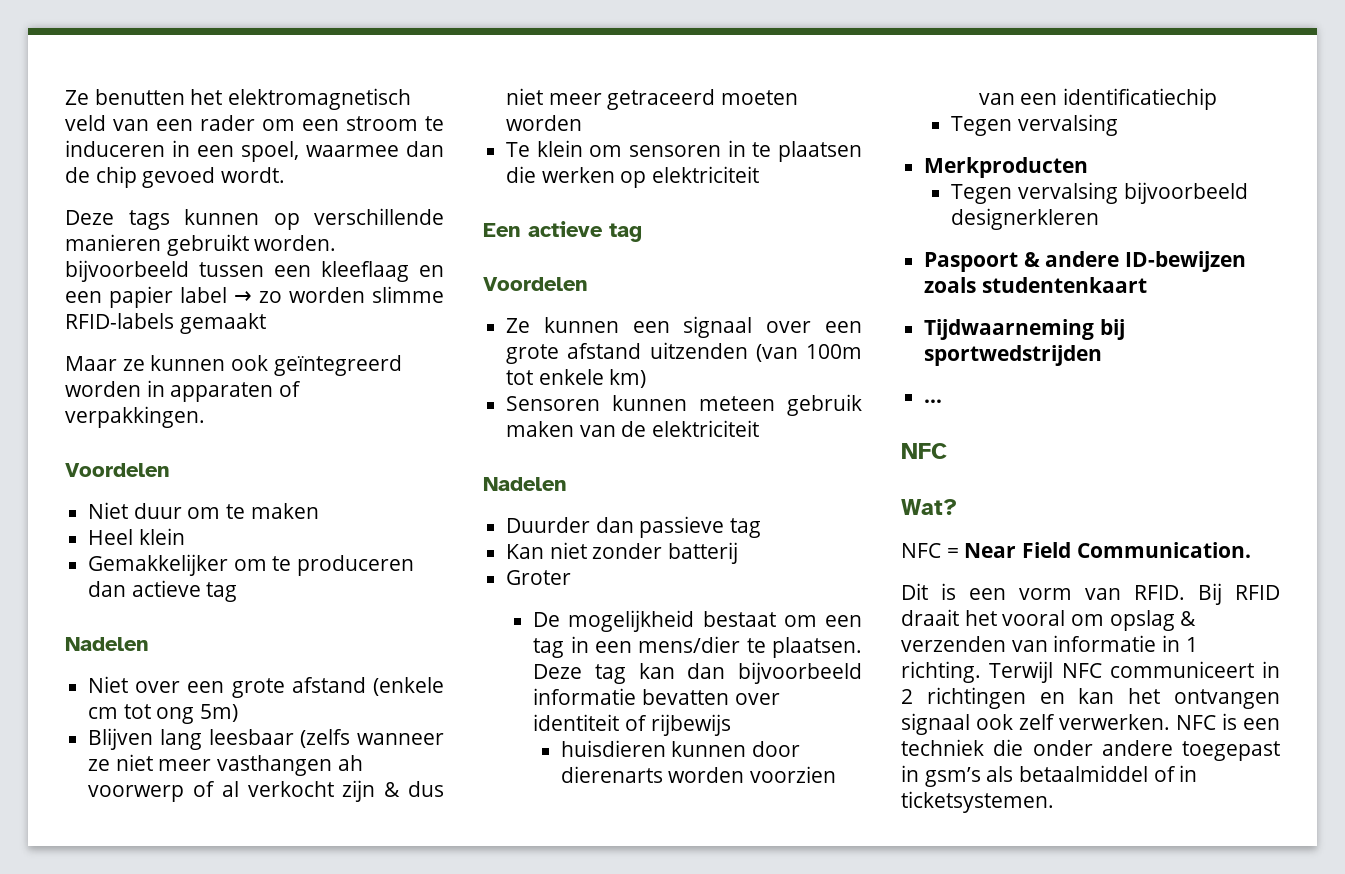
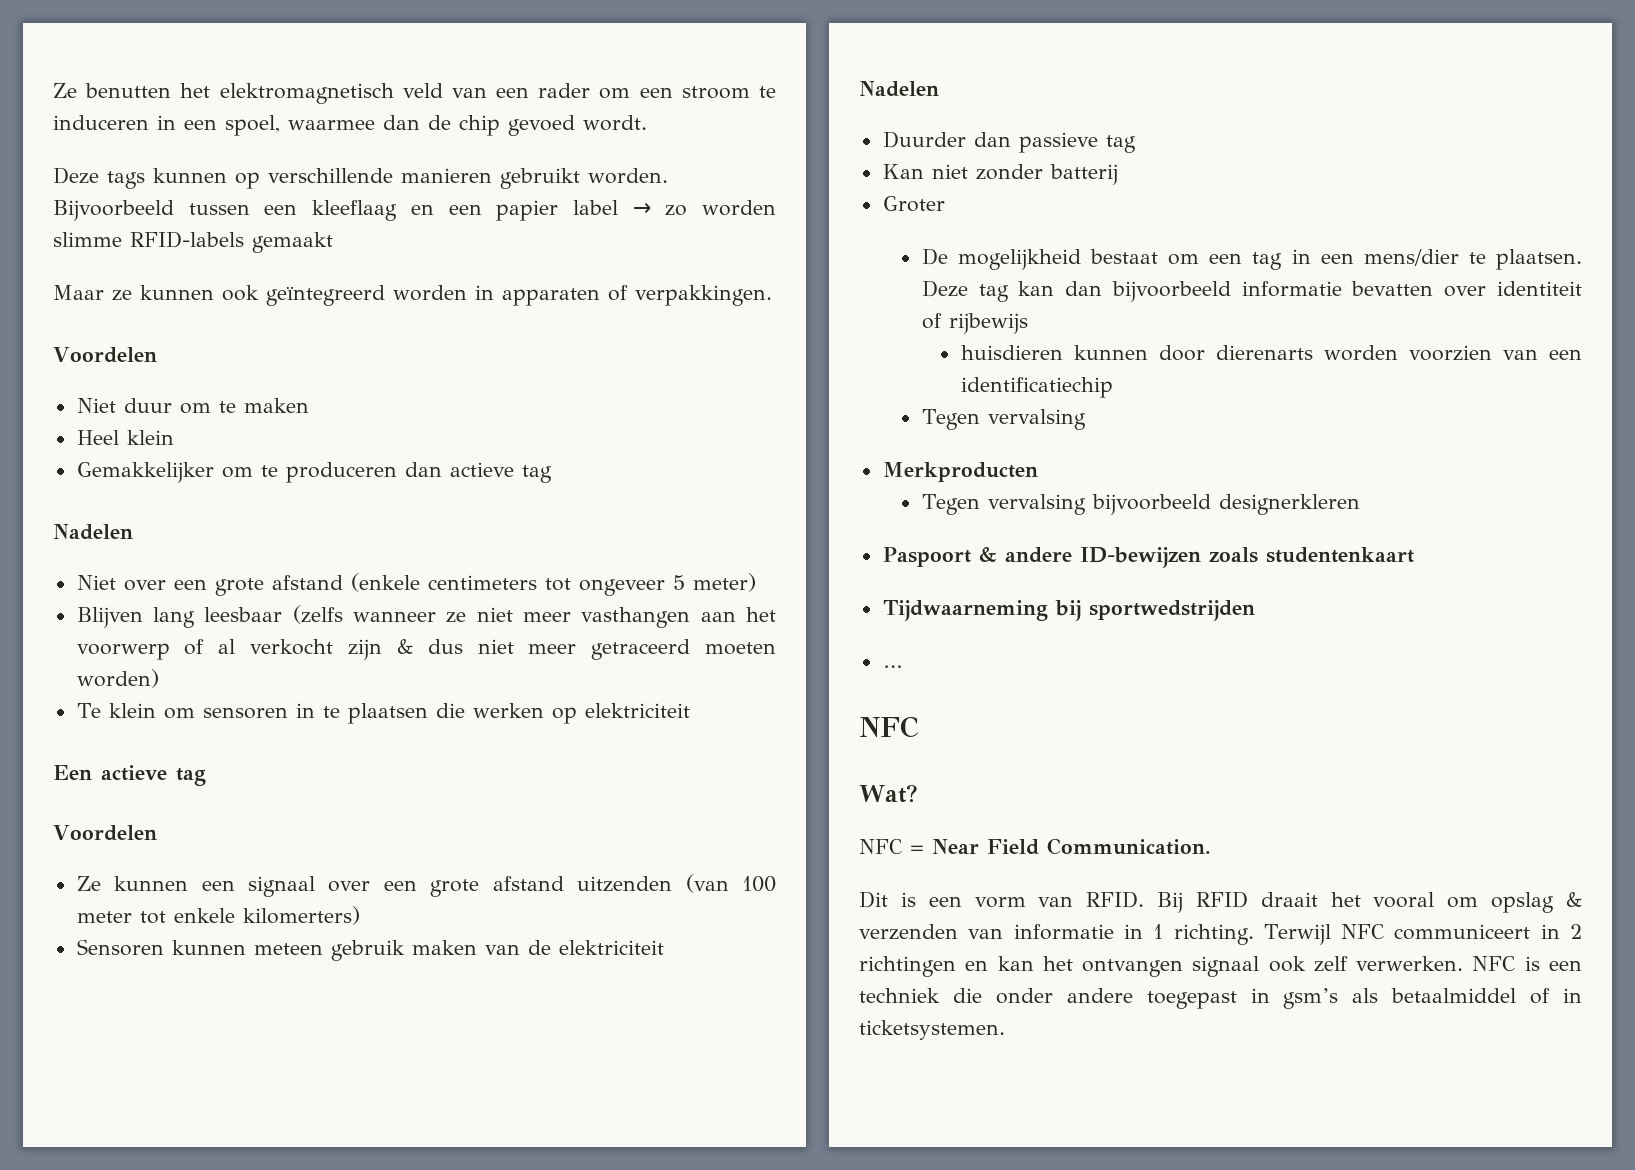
- Deze tags kunnen op verschillende manieren gebruikt worden. bijvoorbeeld tussen een kleeflaag en een papier label → zo worden slimme RFID-labels gemaakt
+ Deze tags kunnen op verschillende manieren gebruikt worden. Bijvoorbeeld tussen een kleeflaag en een papier label → zo worden slimme RFID-labels gemaakt
- Niet over een grote afstand (enkele cm tot ong 5m)
+ Niet over een grote afstand (enkele centimeters tot ongeveer 5 meter)
- Blijven lang leesbaar (zelfs wanneer ze niet meer vasthangen ah voorwerp of al verkocht zijn & dus niet meer getraceerd moeten worden
+ Blijven lang leesbaar (zelfs wanneer ze niet meer vasthangen aan het voorwerp of al verkocht zijn & dus niet meer getraceerd moeten worden)
- Ze kunnen een signaal over een grote afstand uitzenden (van 100m tot enkele km)
+ Ze kunnen een signaal over een grote afstand uitzenden (van 100 meter tot enkele kilomerters)

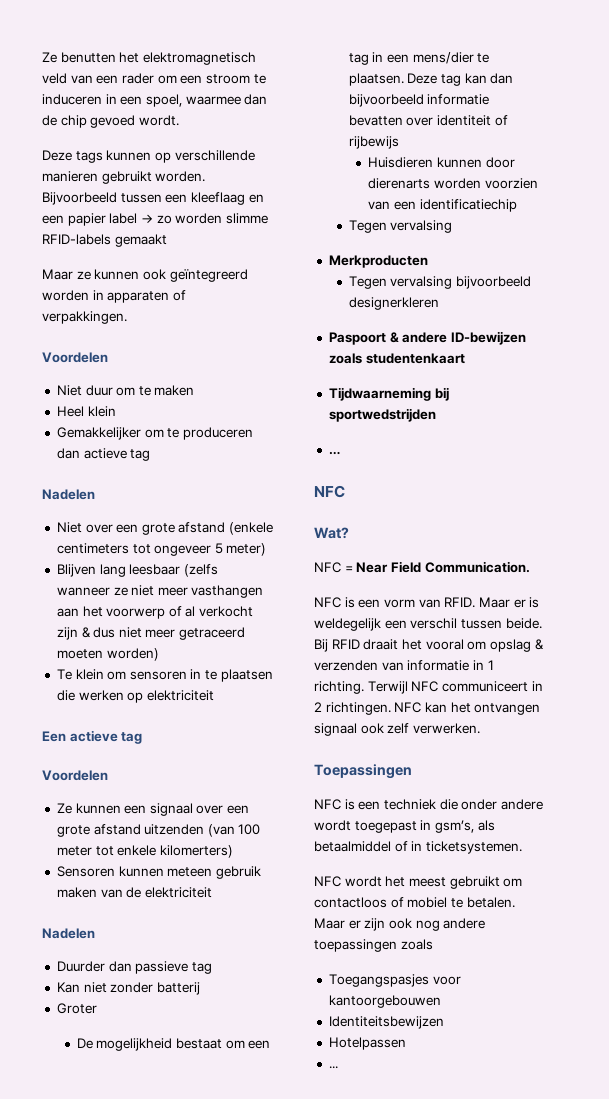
- huisdieren kunnen door dierenarts worden voorzien van een identificatiechip
+ Huisdieren kunnen door dierenarts worden voorzien van een identificatiechip
- Dit is een vorm van RFID.
+ NFC is een vorm van RFID.
+ Maar er is weldegelijk een verschil tussen beide.
- Terwijl NFC communiceert in 2 richtingen en kan het ontvangen signaal ook zelf verwerken. NFC is een techniek die onder andere toegepast in gsm’s als betaalmiddel of in ticketsystemen.
+ Terwijl NFC communiceert in 2 richtingen. NFC kan het ontvangen signaal ook zelf verwerken.
+ Toepassingen
+ NFC is een techniek die onder andere wordt toegepast in gsm’s, als betaalmiddel of in ticketsystemen.
+ NFC wordt het meest gebruikt om contactloos of mobiel te betalen. Maar er zijn ook nog andere toepassingen zoals
+ Toegangspasjes voor kantoorgebouwen
+ Identiteitsbewijzen
+ Hotelpassen
+ ...

